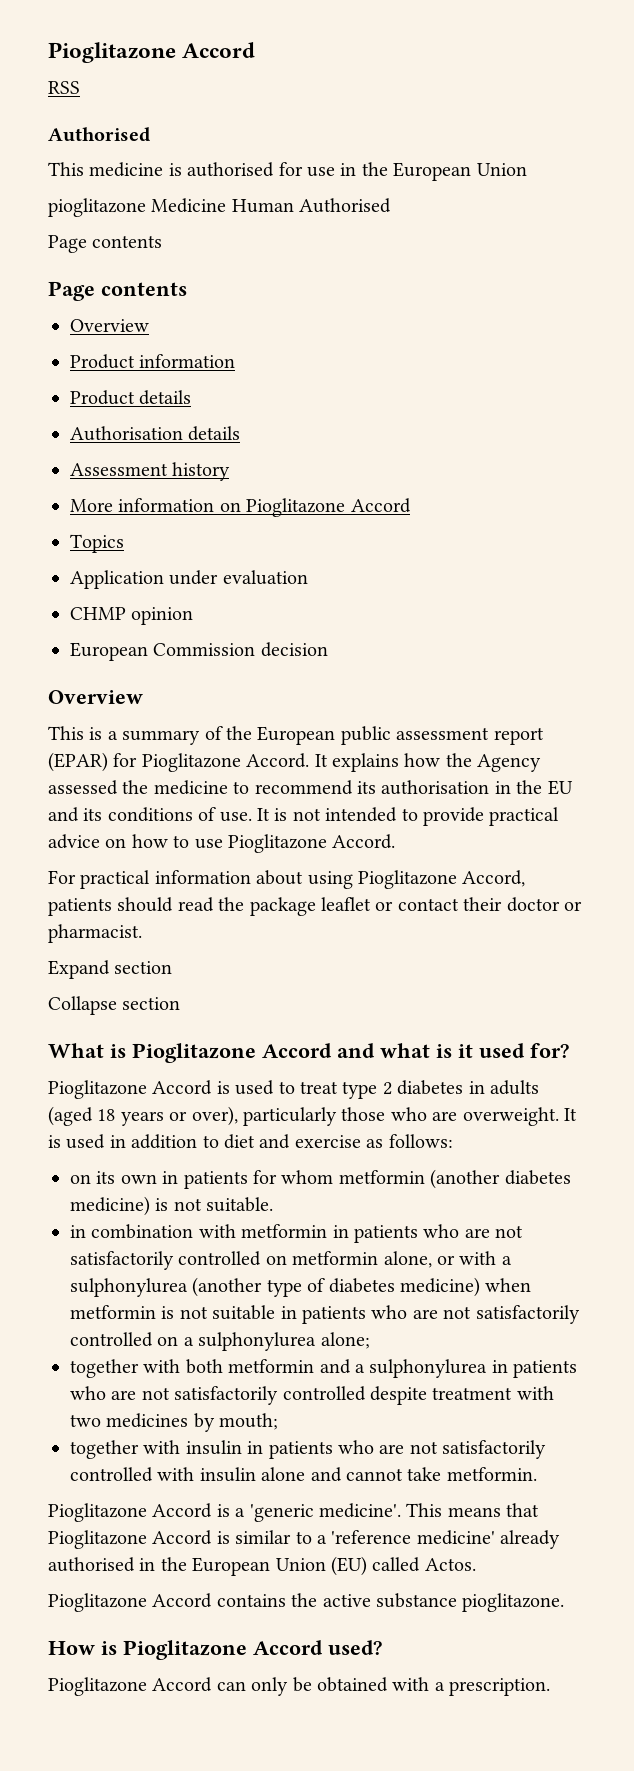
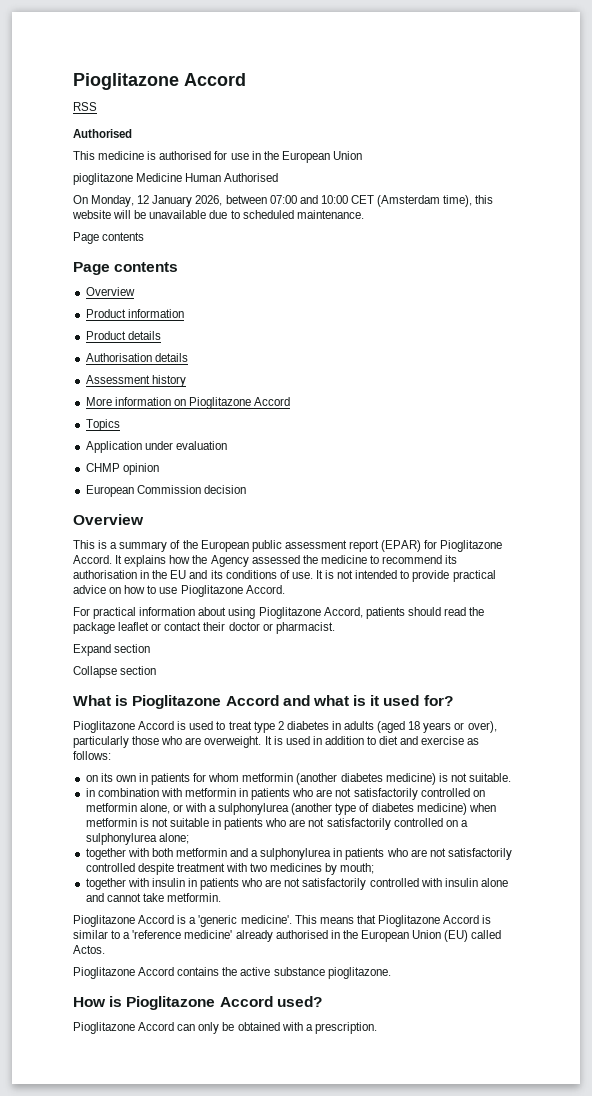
+ On Monday, 12 January 2026, between 07:00 and 10:00 CET (Amsterdam time), this website will be unavailable due to scheduled maintenance.

